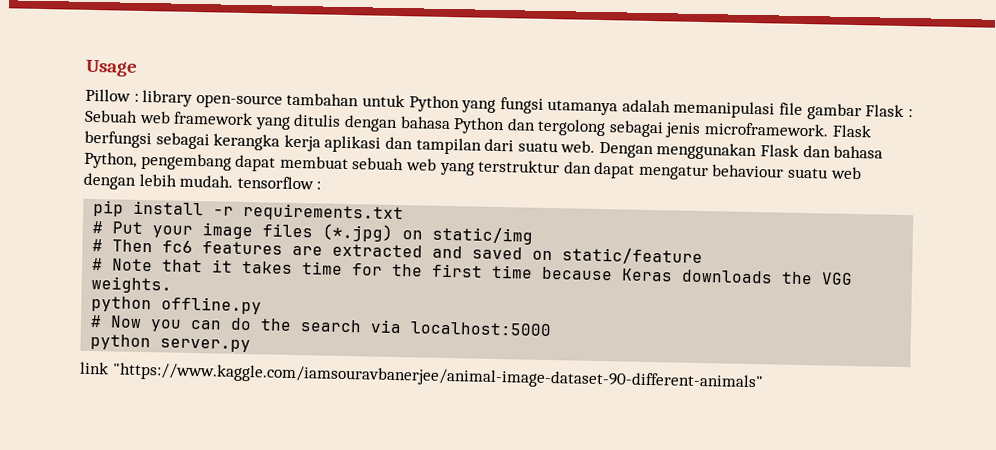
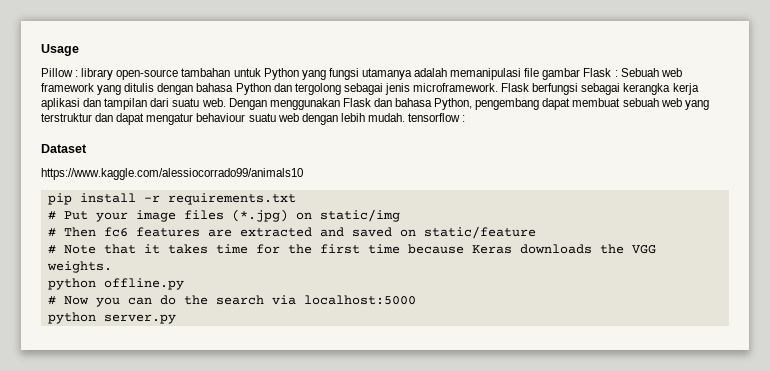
+ Dataset
+ https://www.kaggle.com/alessiocorrado99/animals10
- link "https://www.kaggle.com/iamsouravbanerjee/animal-image-dataset-90-different-animals"

